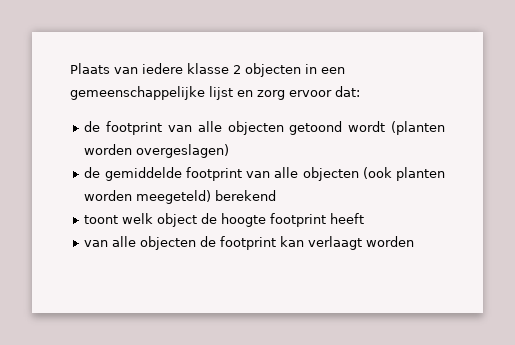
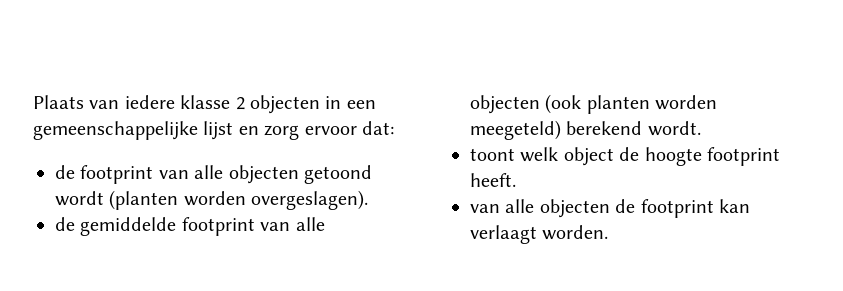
- de footprint van alle objecten getoond wordt (planten worden overgeslagen)
+ de footprint van alle objecten getoond wordt (planten worden overgeslagen).
- de gemiddelde footprint van alle objecten (ook planten worden meegeteld) berekend
+ de gemiddelde footprint van alle objecten (ook planten worden meegeteld) berekend wordt.
- toont welk object de hoogte footprint heeft
+ toont welk object de hoogte footprint heeft.
- van alle objecten de footprint kan verlaagt worden
+ van alle objecten de footprint kan verlaagt worden.

